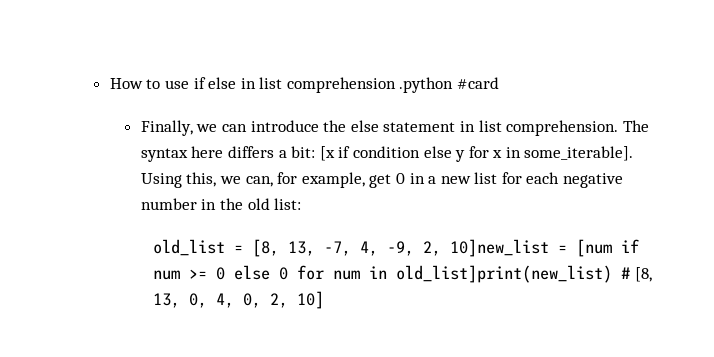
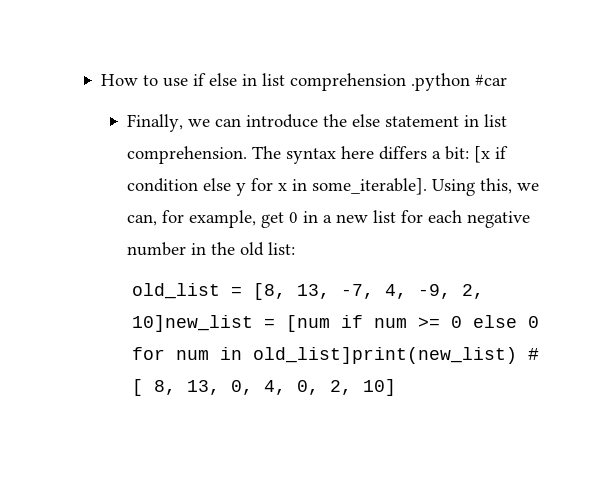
- How to use if else in list comprehension .python #card
+ How to use if else in list comprehension .python #car
- old_list = [8, 13, -7, 4, -9, 2, 10]new_list = [num if num >= 0 else 0 for num in old_list]print(new_list) # [8, 13, 0, 4, 0, 2, 10]
+ old_list = [8, 13, -7, 4, -9, 2, 10]new_list = [num if num >= 0 else 0 for num in old_list]print(new_list) # [ 8, 13, 0, 4, 0, 2, 10]

